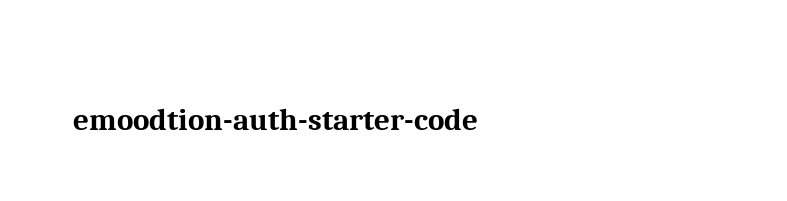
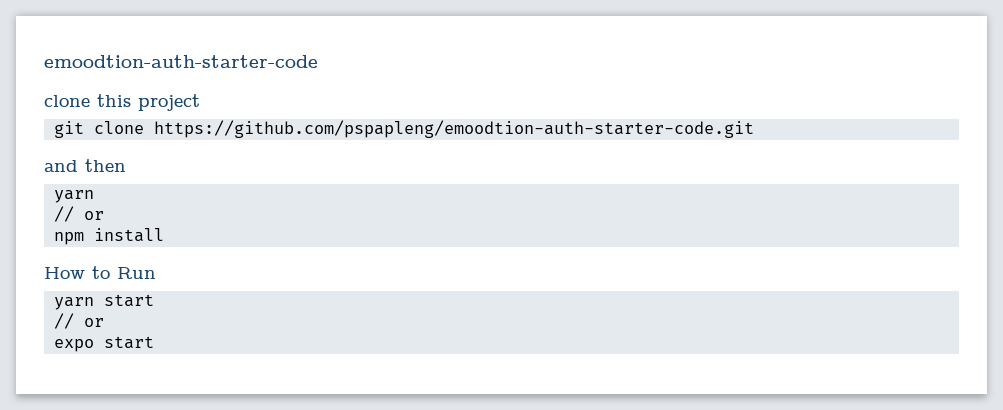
+ clone this project
+ git clone https://github.com/pspapleng/emoodtion-auth-starter-code.git
+ and then
+ yarn
+ // or
+ npm install
+ How to Run
+ yarn start
+ // or
+ expo start

